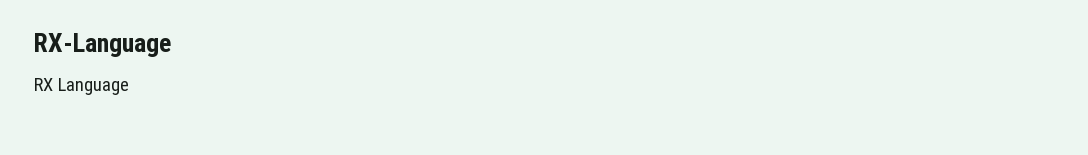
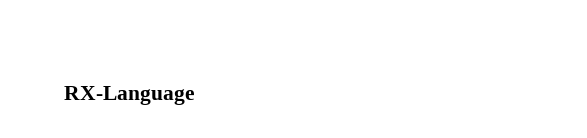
- RX Language

